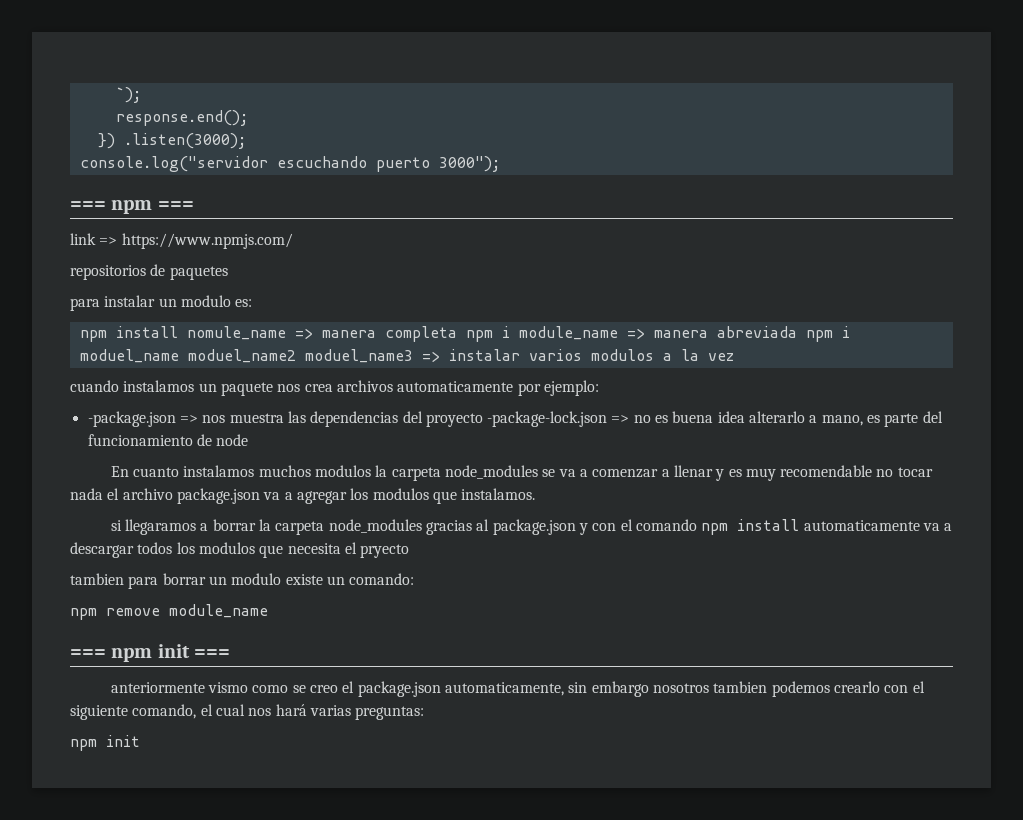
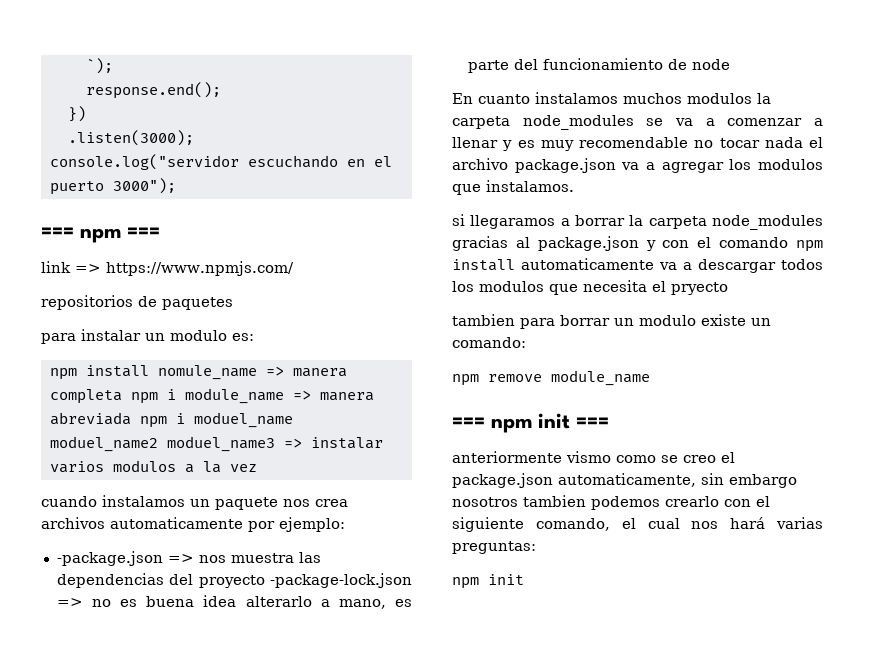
- }) .listen(3000);
+ })
+ .listen(3000);
- console.log("servidor escuchando puerto 3000");
+ console.log("servidor escuchando en el puerto 3000");

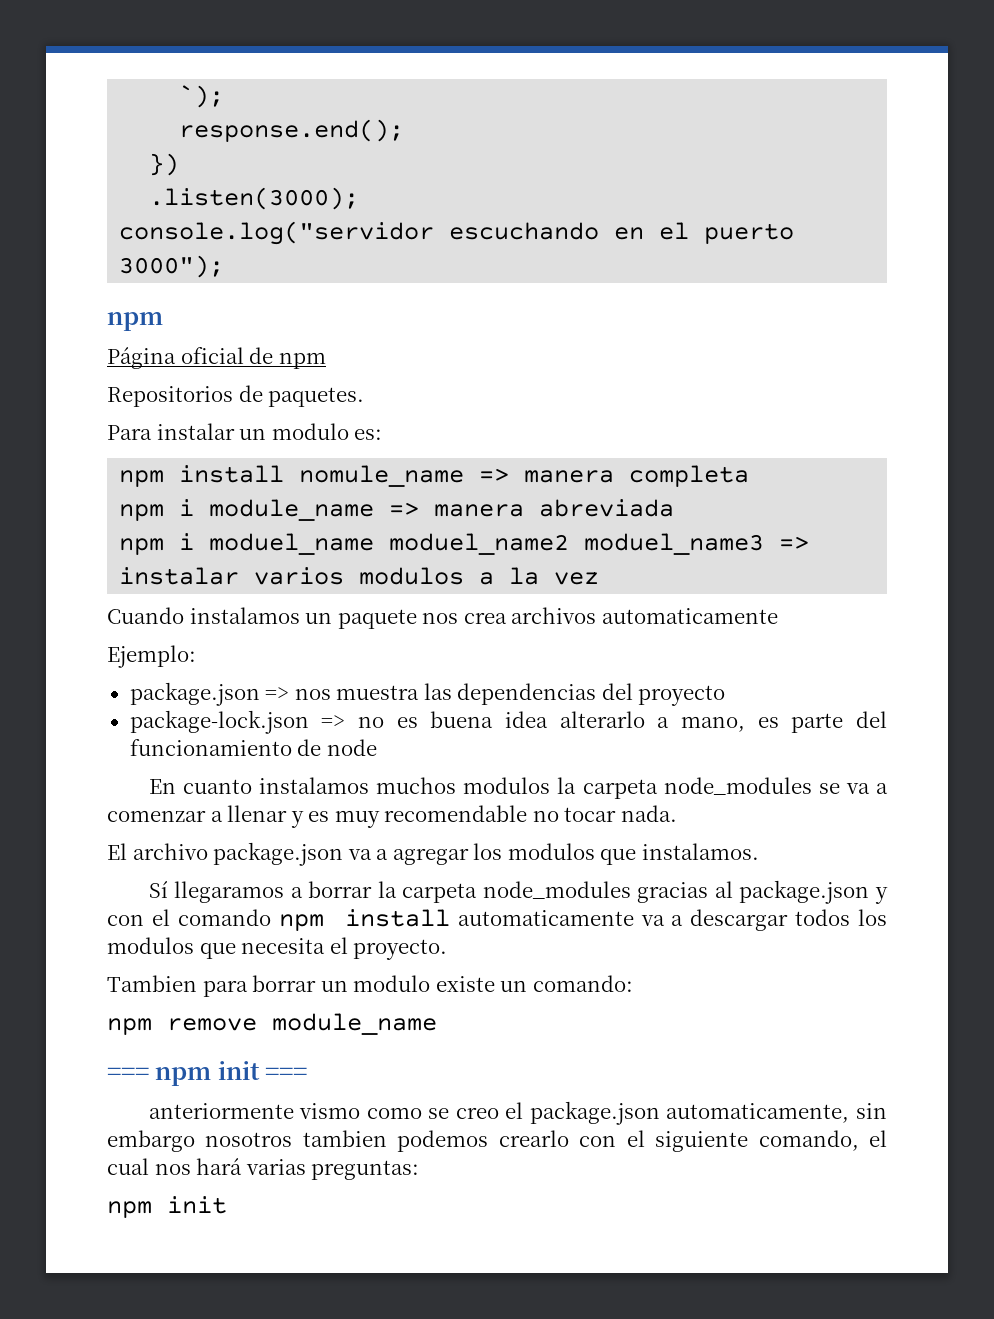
  console.log("servidor escuchando en el puerto 3000");
- === npm ===
- link => https://www.npmjs.com/
- repositorios de paquetes
- para instalar un modulo es:
+ npm
+ Página oficial de npm
+ Repositorios de paquetes.
+ Para instalar un modulo es:
- npm install nomule_name => manera completa npm i module_name => manera abreviada npm i moduel_name moduel_name2 moduel_name3 => instalar varios modulos a la vez
+ npm install nomule_name => manera completa
+ npm i module_name => manera abreviada
+ npm i moduel_name moduel_name2 moduel_name3 => instalar varios modulos a la vez
- cuando instalamos un paquete nos crea archivos automaticamente por ejemplo:
- -package.json => nos muestra las dependencias del proyecto -package-lock.json => no es buena idea alterarlo a mano, es parte del funcionamiento de node
+ Cuando instalamos un paquete nos crea archivos automaticamente
+ Ejemplo:
+ package.json => nos muestra las dependencias del proyecto
+ package-lock.json => no es buena idea alterarlo a mano, es parte del funcionamiento de node
- En cuanto instalamos muchos modulos la carpeta node_modules se va a comenzar a llenar y es muy recomendable no tocar nada el archivo package.json va a agregar los modulos que instalamos.
+ En cuanto instalamos muchos modulos la carpeta node_modules se va a comenzar a llenar y es muy recomendable no tocar nada.
+ El archivo package.json va a agregar los modulos que instalamos.
- si llegaramos a borrar la carpeta node_modules gracias al package.json y con el comando npm install automaticamente va a descargar todos los modulos que necesita el pryecto
- tambien para borrar un modulo existe un comando:
+ Sí llegaramos a borrar la carpeta node_modules gracias al package.json y con el comando npm install automaticamente va a descargar todos los modulos que necesita el proyecto.
+ Tambien para borrar un modulo existe un comando:

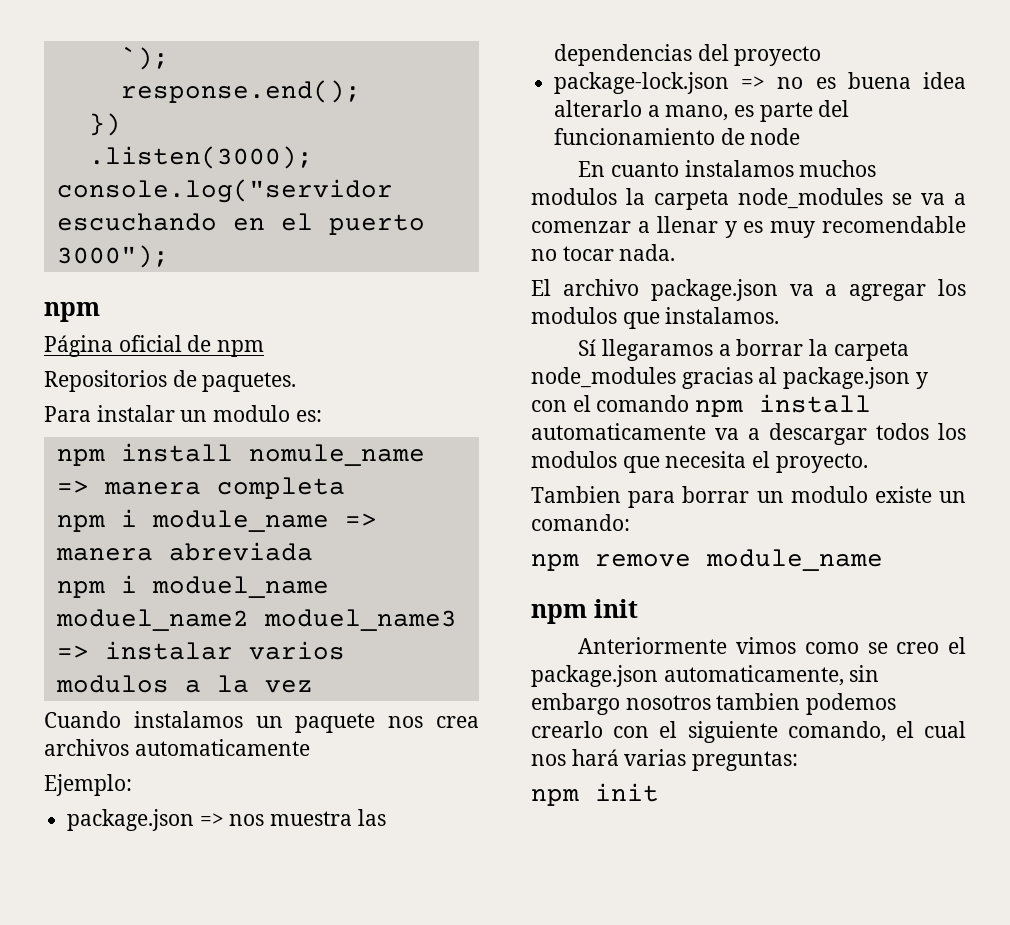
  npm remove module_name
- === npm init ===
- anteriormente vismo como se creo el package.json automaticamente, sin embargo nosotros tambien podemos crearlo con el siguiente comando, el cual nos hará varias preguntas:
+ npm init
+ Anteriormente vimos como se creo el package.json automaticamente, sin embargo nosotros tambien podemos crearlo con el siguiente comando, el cual nos hará varias preguntas:

